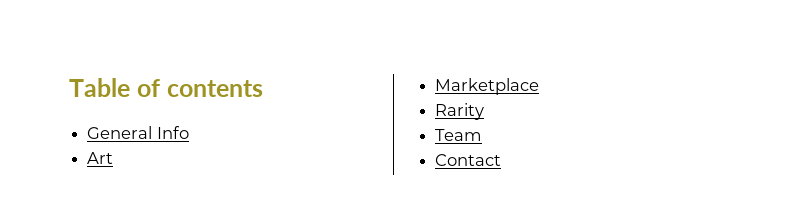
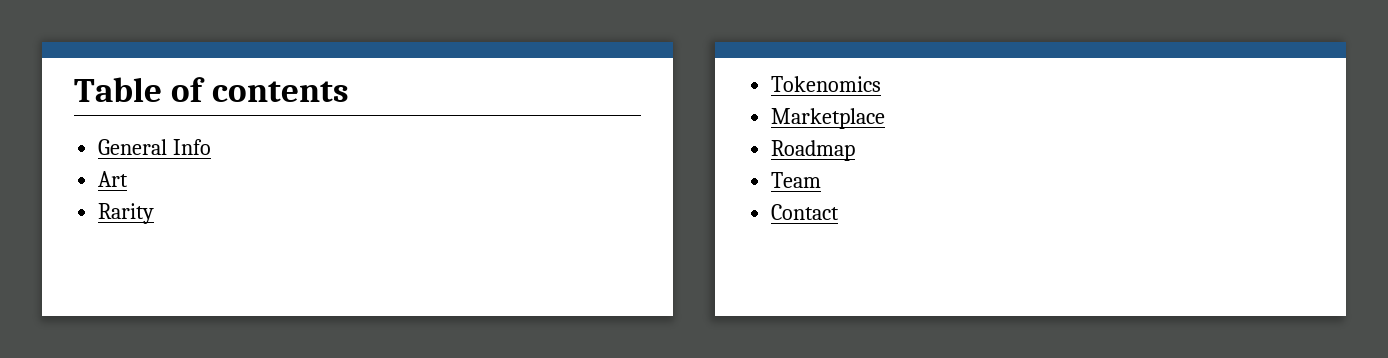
+ Rarity
+ Tokenomics
- Rarity
+ Roadmap

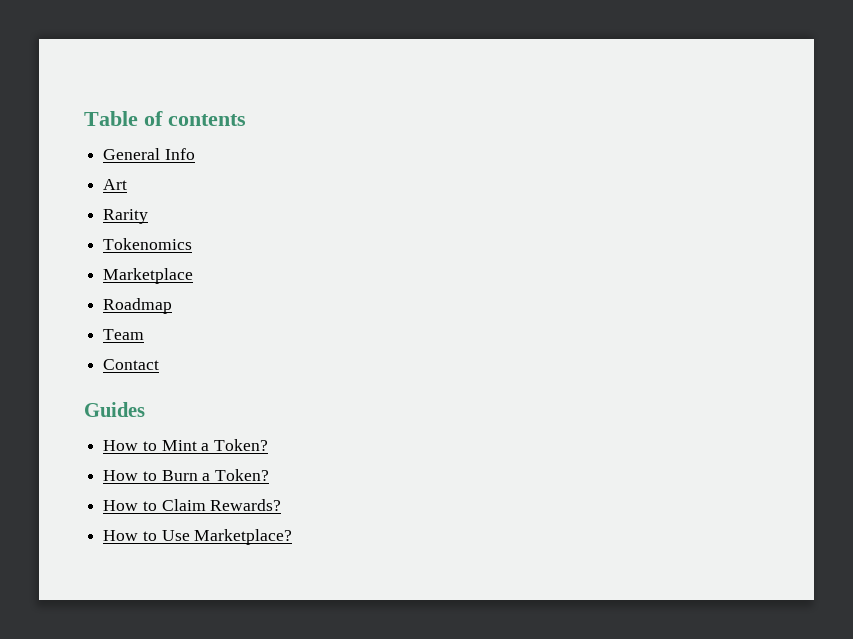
+ Guides
+ How to Mint a Token?
+ How to Burn a Token?
+ How to Claim Rewards?
+ How to Use Marketplace?

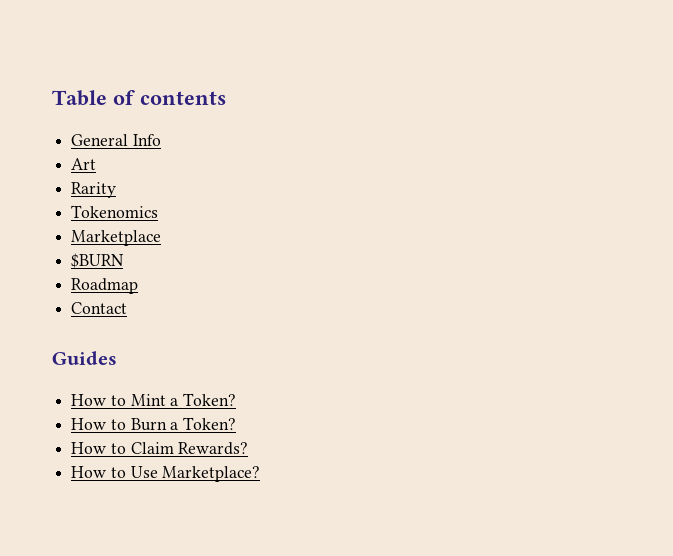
+ $BURN
- Team

